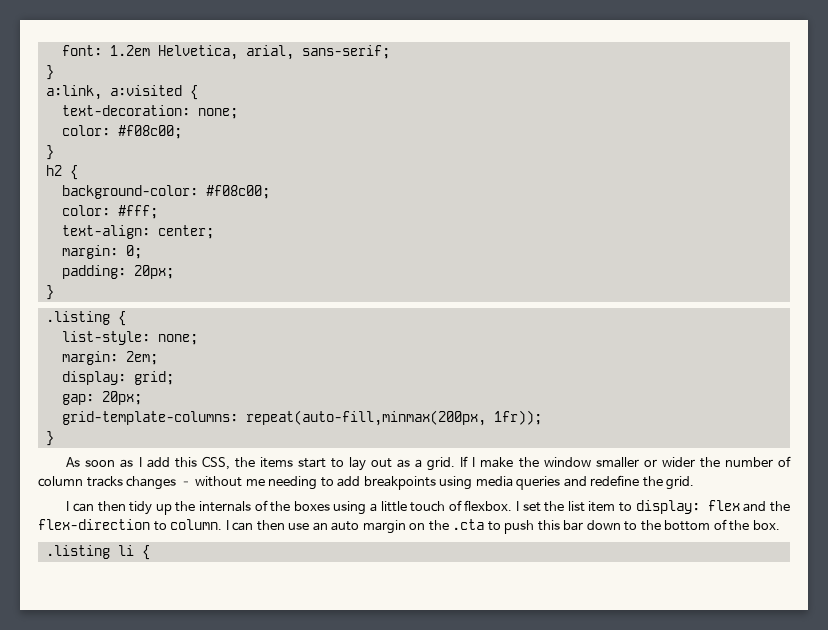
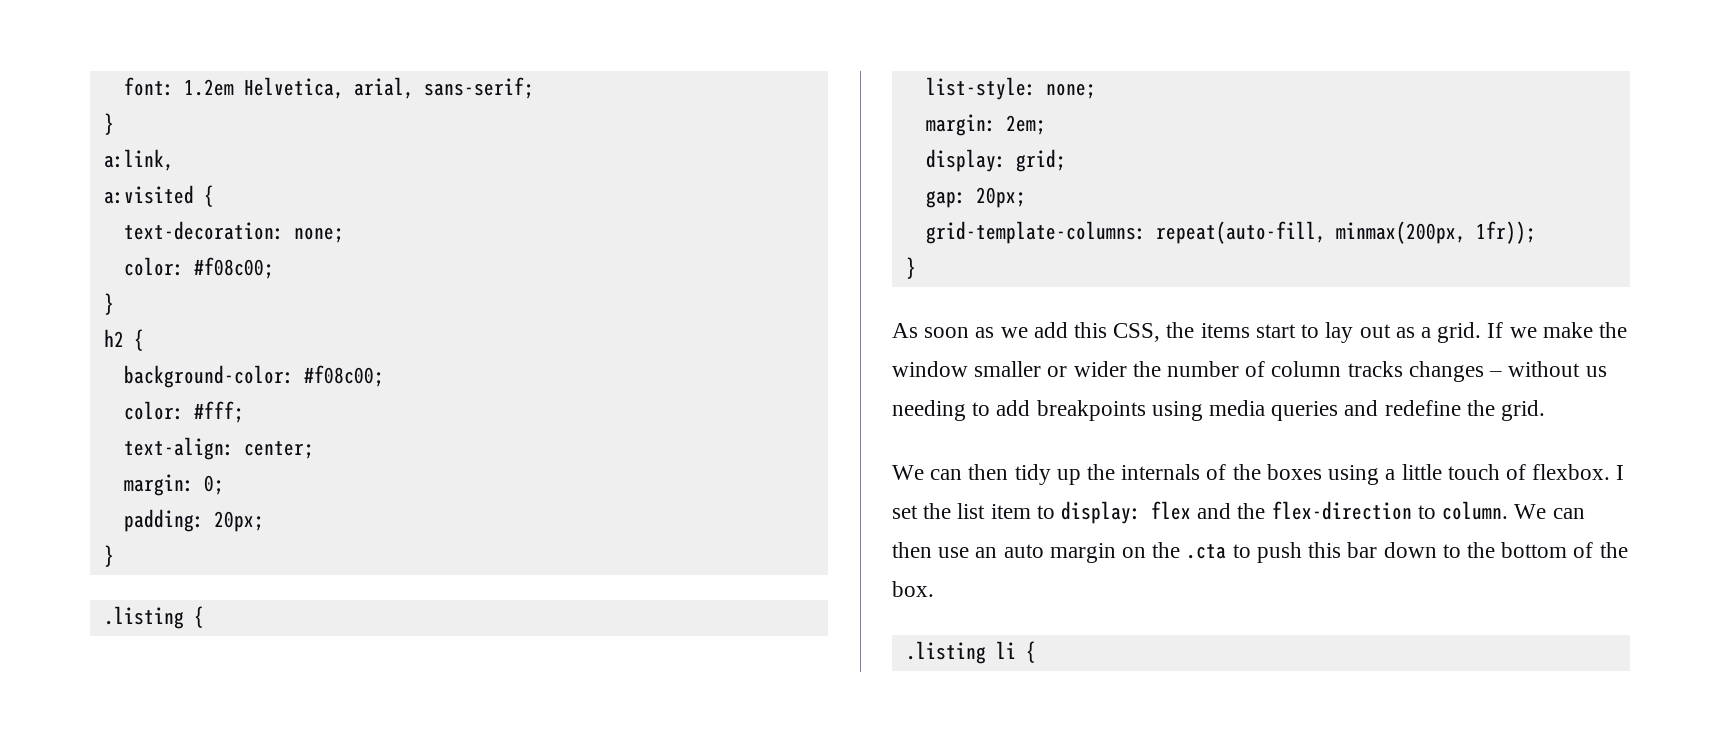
- a:link, a:visited {
+ a:link,
+ a:visited {
- grid-template-columns: repeat(auto-fill,minmax(200px, 1fr));
+ grid-template-columns: repeat(auto-fill, minmax(200px, 1fr));
- As soon as I add this CSS, the items start to lay out as a grid.
+ As soon as we add this CSS, the items start to lay out as a grid.
- If I make the window smaller or wider the number of column tracks changes – without me needing to add breakpoints using media queries and redefine the grid.
+ If we make the window smaller or wider the number of column tracks changes – without us needing to add breakpoints using media queries and redefine the grid.
- I can then tidy up the internals of the boxes using a little touch of flexbox.
+ We can then tidy up the internals of the boxes using a little touch of flexbox.
- I can then use an auto margin on the .cta to push this bar down to the bottom of the box.
+ We can then use an auto margin on the .cta to push this bar down to the bottom of the box.

